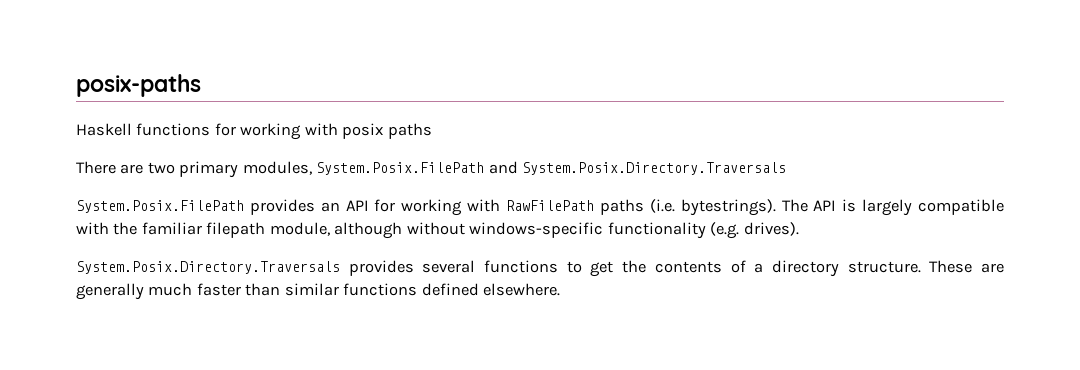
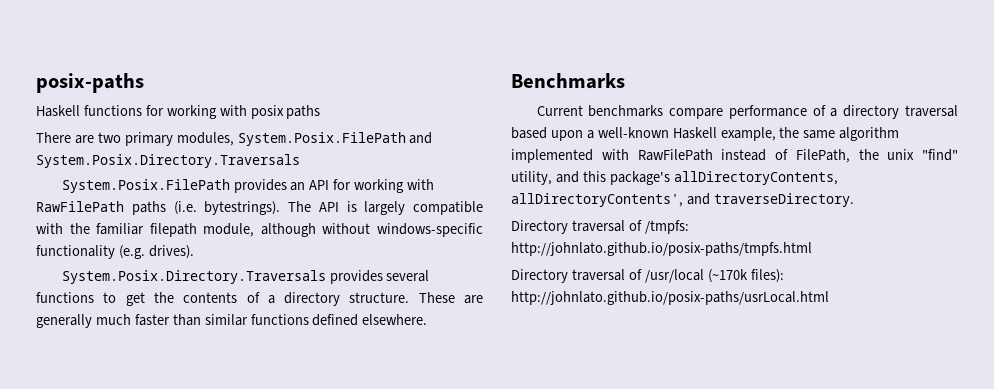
+ Benchmarks
+ Current benchmarks compare performance of a directory traversal based upon a well-known Haskell example, the same algorithm implemented with RawFilePath instead of FilePath, the unix "find" utility, and this package's allDirectoryContents, allDirectoryContents', and traverseDirectory.
+ Directory traversal of /tmpfs: http://johnlato.github.io/posix-paths/tmpfs.html
+ Directory traversal of /usr/local (~170k files): http://johnlato.github.io/posix-paths/usrLocal.html

